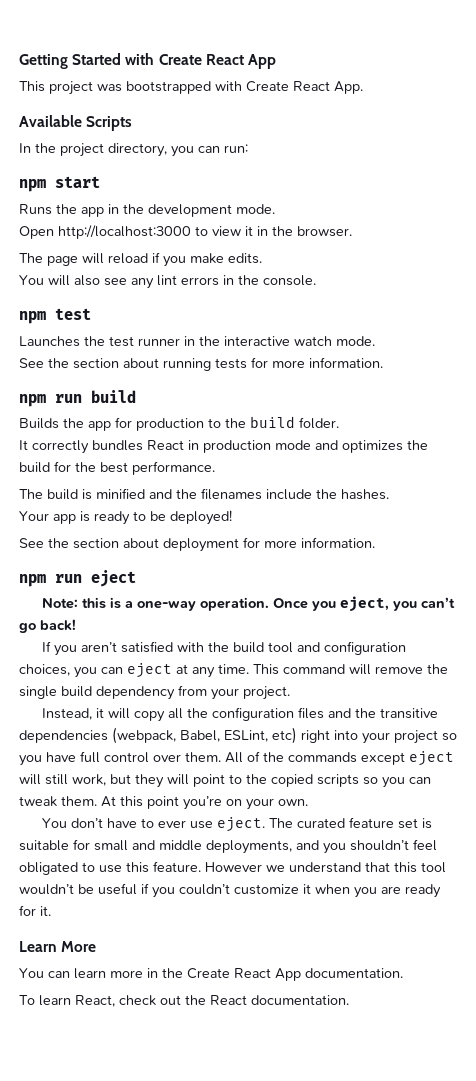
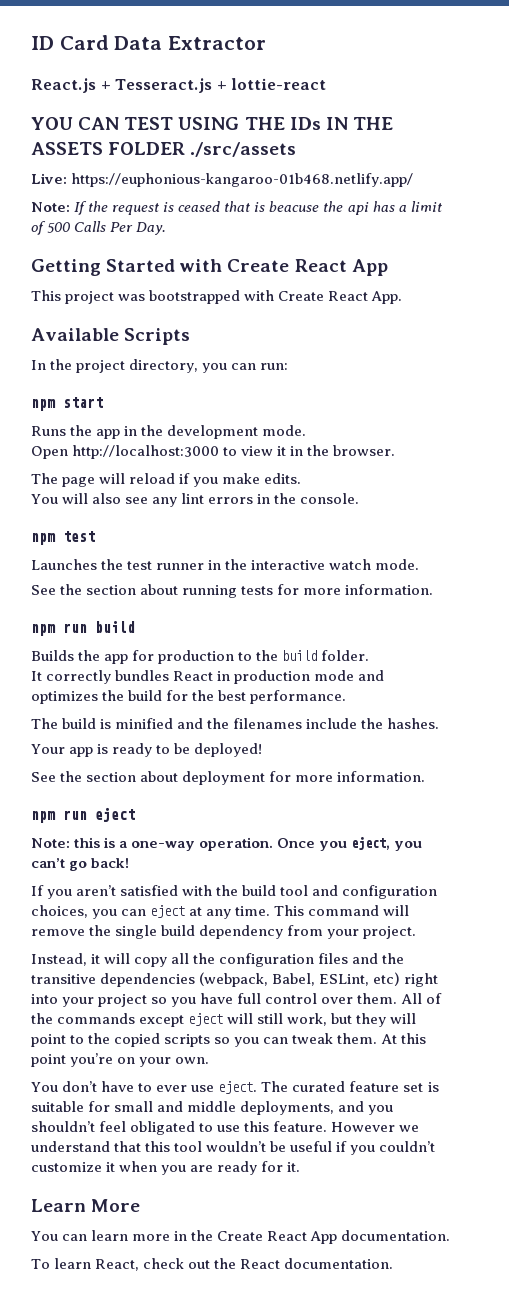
+ ID Card Data Extractor
+ React.js + Tesseract.js + lottie-react
+ YOU CAN TEST USING THE IDs IN THE ASSETS FOLDER ./src/assets
+ Live: https://euphonious-kangaroo-01b468.netlify.app/
+ Note: If the request is ceased that is beacuse the api has a limit of 500 Calls Per Day.

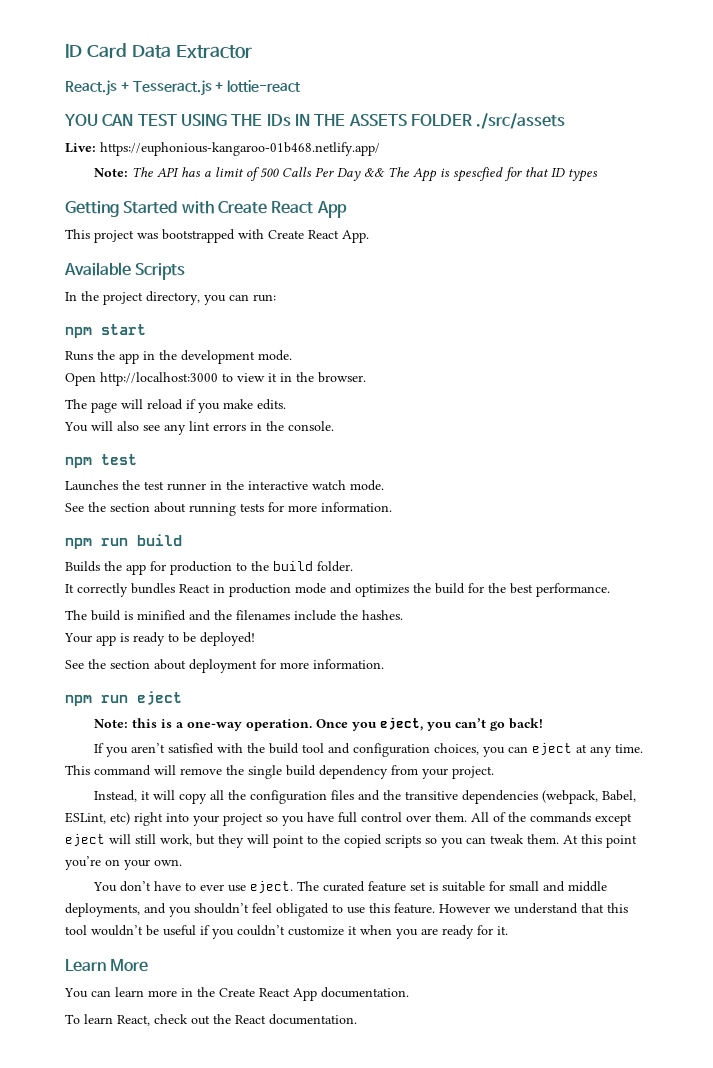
- Note: If the request is ceased that is beacuse the api has a limit of 500 Calls Per Day.
+ Note: The API has a limit of 500 Calls Per Day && The App is spescfied for that ID types

